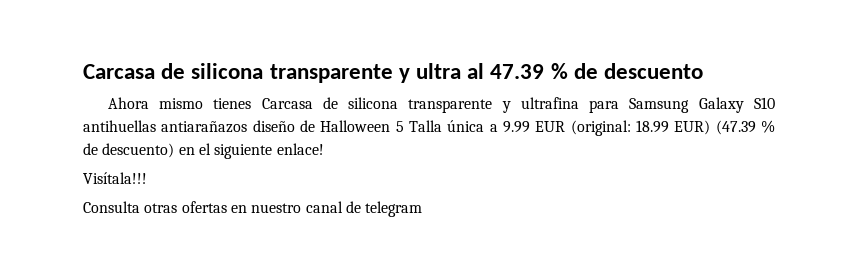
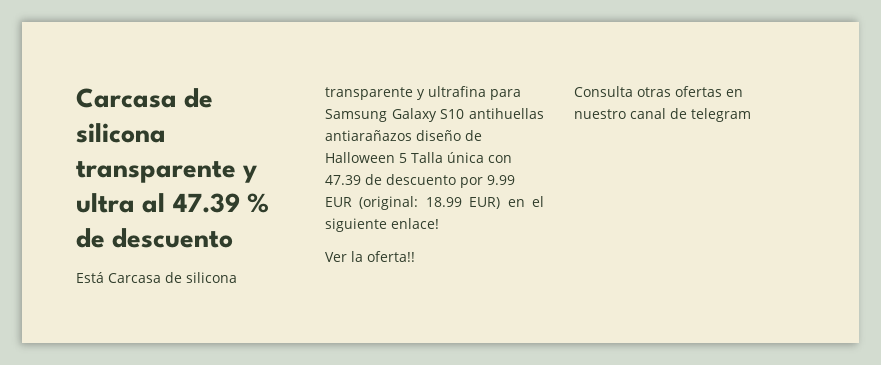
- Ahora mismo tienes Carcasa de silicona transparente y ultrafina para Samsung Galaxy S10 antihuellas antiarañazos diseño de Halloween 5 Talla única a 9.99 EUR (original: 18.99 EUR) (47.39 % de descuento) en el siguiente enlace!
+ Está Carcasa de silicona transparente y ultrafina para Samsung Galaxy S10 antihuellas antiarañazos diseño de Halloween 5 Talla única con 47.39 de descuento por 9.99 EUR (original: 18.99 EUR) en el siguiente enlace!
- Visítala!!!
+ Ver la oferta!!

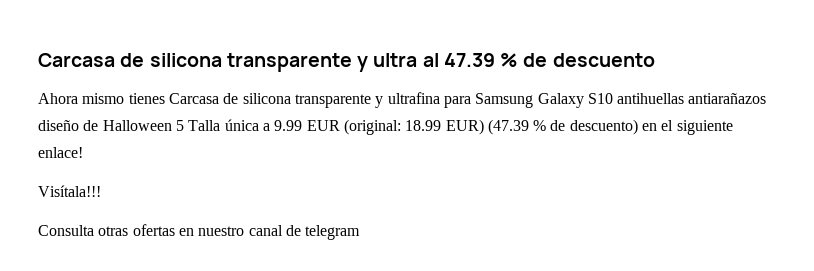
- Está Carcasa de silicona transparente y ultrafina para Samsung Galaxy S10 antihuellas antiarañazos diseño de Halloween 5 Talla única con 47.39 de descuento por 9.99 EUR (original: 18.99 EUR) en el siguiente enlace!
+ Ahora mismo tienes Carcasa de silicona transparente y ultrafina para Samsung Galaxy S10 antihuellas antiarañazos diseño de Halloween 5 Talla única a 9.99 EUR (original: 18.99 EUR) (47.39 % de descuento) en el siguiente enlace!
- Ver la oferta!!
+ Visítala!!!

